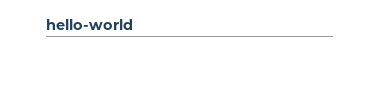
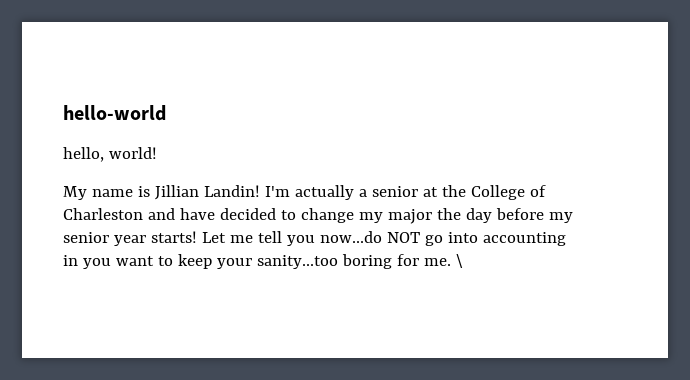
+ hello, world!
+ My name is Jillian Landin! I'm actually a senior at the College of Charleston and have decided to change my major the day before my senior year starts! Let me tell you now...do NOT go into accounting in you want to keep your sanity...too boring for me. \

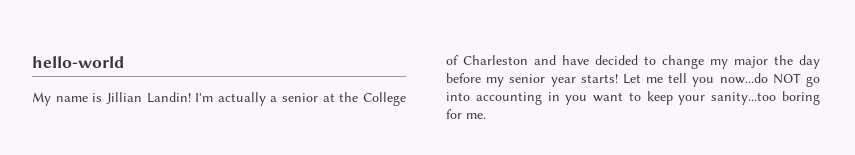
- hello, world!
- \

